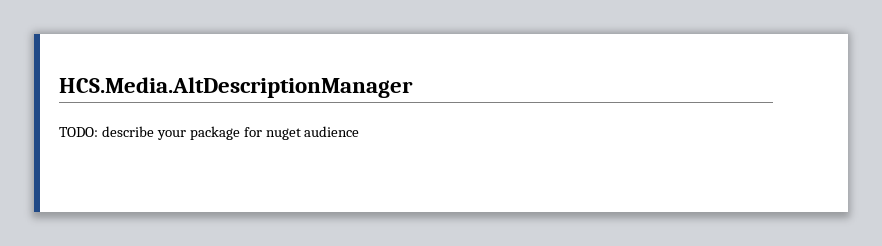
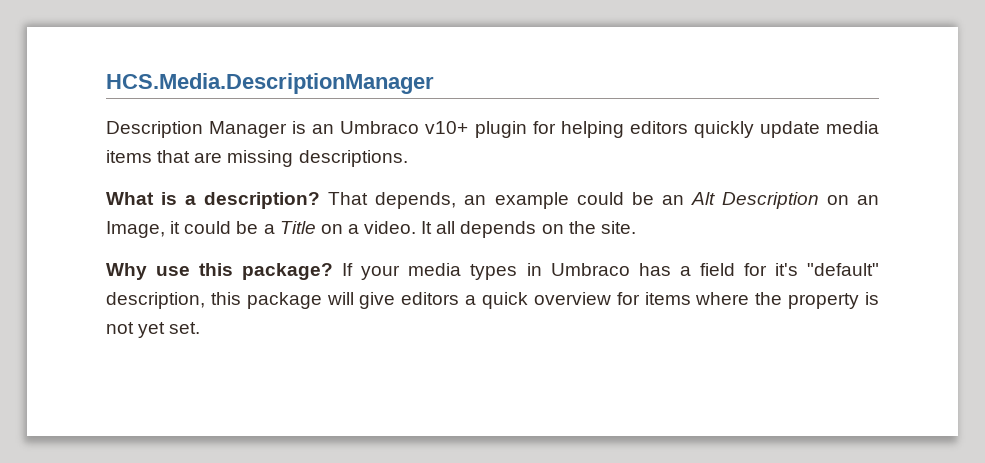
- HCS.Media.AltDescriptionManager
- TODO: describe your package for nuget audience
+ HCS.Media.DescriptionManager
+ Description Manager is an Umbraco v10+ plugin for helping editors quickly update media items that are missing descriptions.
+ What is a description? That depends, an example could be an Alt Description on an Image, it could be a Title on a video. It all depends on the site.
+ Why use this package? If your media types in Umbraco has a field for it's "default" description, this package will give editors a quick overview for items where the property is not yet set.

